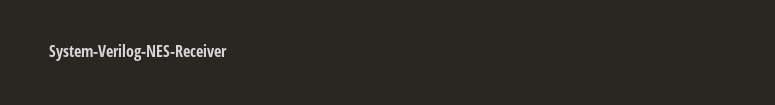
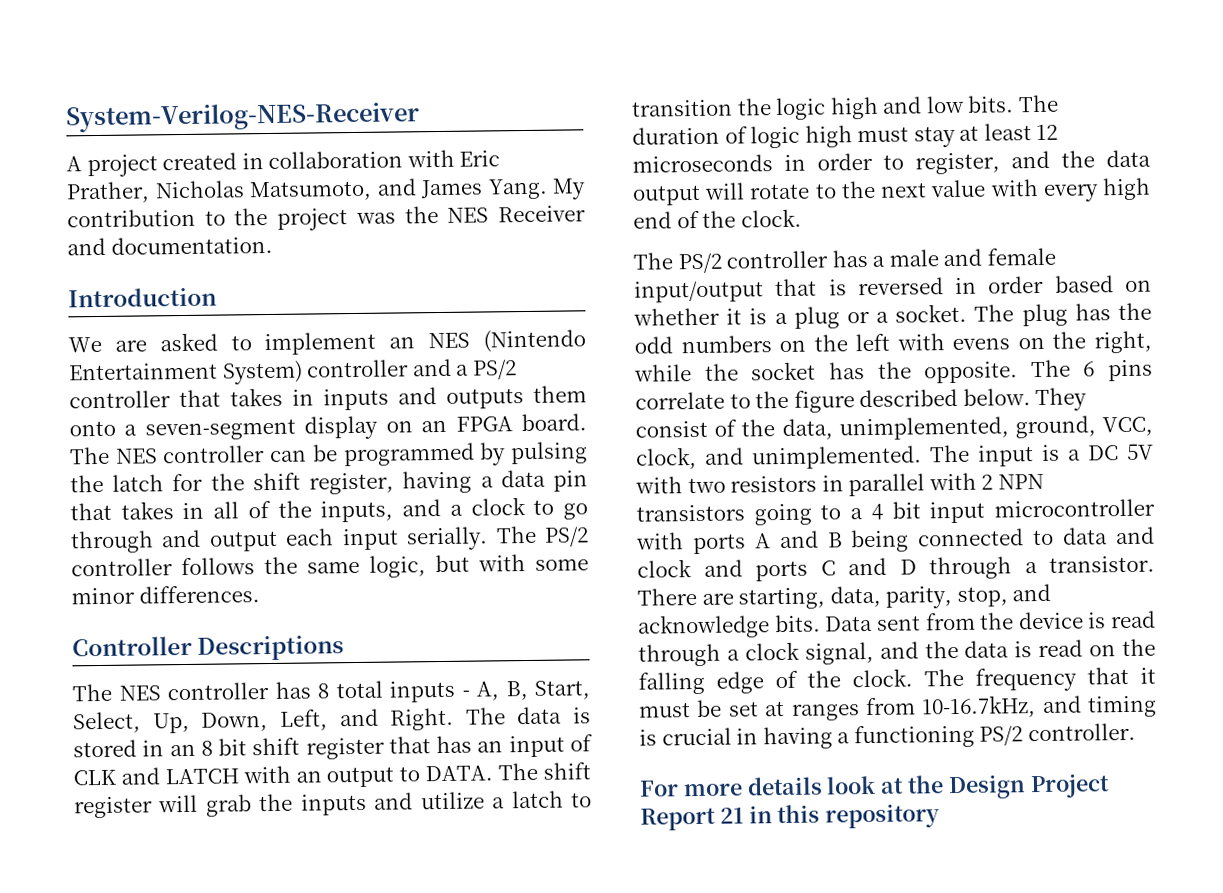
+ A project created in collaboration with Eric Prather, Nicholas Matsumoto, and James Yang. My contribution to the project was the NES Receiver and documentation.
+ Introduction
+ We are asked to implement an NES (Nintendo Entertainment System) controller and a PS/2 controller that takes in inputs and outputs them onto a seven-segment display on an FPGA board. The NES controller can be programmed by pulsing the latch for the shift register, having a data pin that takes in all of the inputs, and a clock to go through and output each input serially. The PS/2 controller follows the same logic, but with some minor differences.
+ Controller Descriptions
+ The NES controller has 8 total inputs - A, B, Start, Select, Up, Down, Left, and Right. The data is stored in an 8 bit shift register that has an input of CLK and LATCH with an output to DATA. The shift register will grab the inputs and utilize a latch to transition the logic high and low bits. The duration of logic high must stay at least 12 microseconds in order to register, and the data output will rotate to the next value with every high end of the clock.
+ The PS/2 controller has a male and female input/output that is reversed in order based on whether it is a plug or a socket. The plug has the odd numbers on the left with evens on the right, while the socket has the opposite. The 6 pins correlate to the figure described below. They consist of the data, unimplemented, ground, VCC, clock, and unimplemented. The input is a DC 5V with two resistors in parallel with 2 NPN transistors going to a 4 bit input microcontroller with ports A and B being connected to data and clock and ports C and D through a transistor. There are starting, data, parity, stop, and acknowledge bits. Data sent from the device is read through a clock signal, and the data is read on the falling edge of the clock. The frequency that it must be set at ranges from 10-16.7kHz, and timing is crucial in having a functioning PS/2 controller.
+ For more details look at the Design Project Report 21 in this repository

